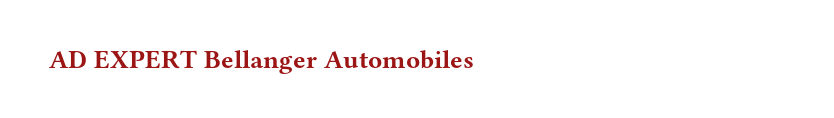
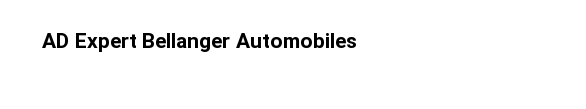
- AD EXPERT Bellanger Automobiles
+ AD Expert Bellanger Automobiles

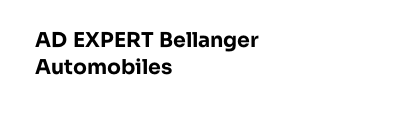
- AD Expert Bellanger Automobiles
+ AD EXPERT Bellanger Automobiles

